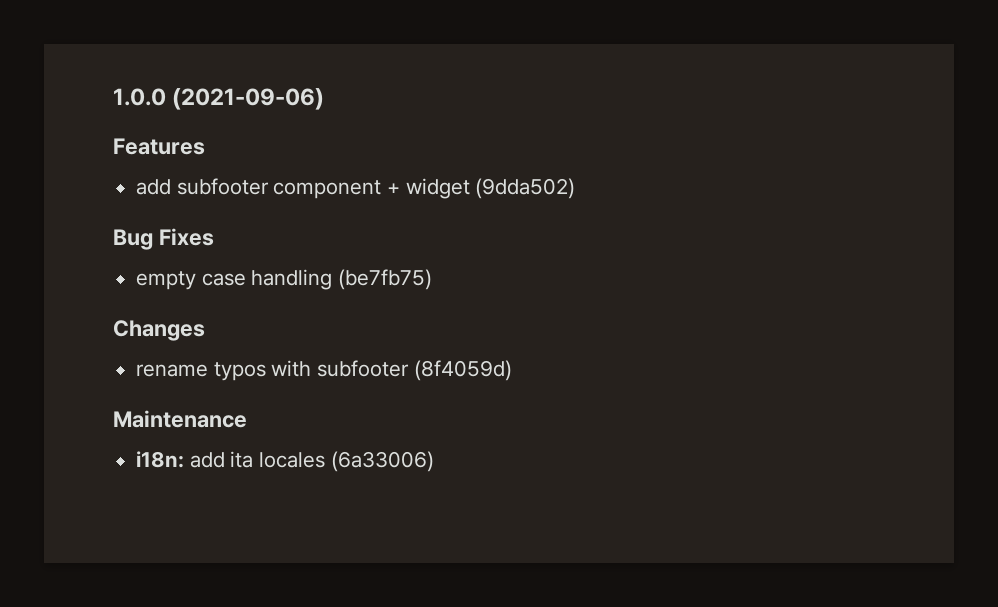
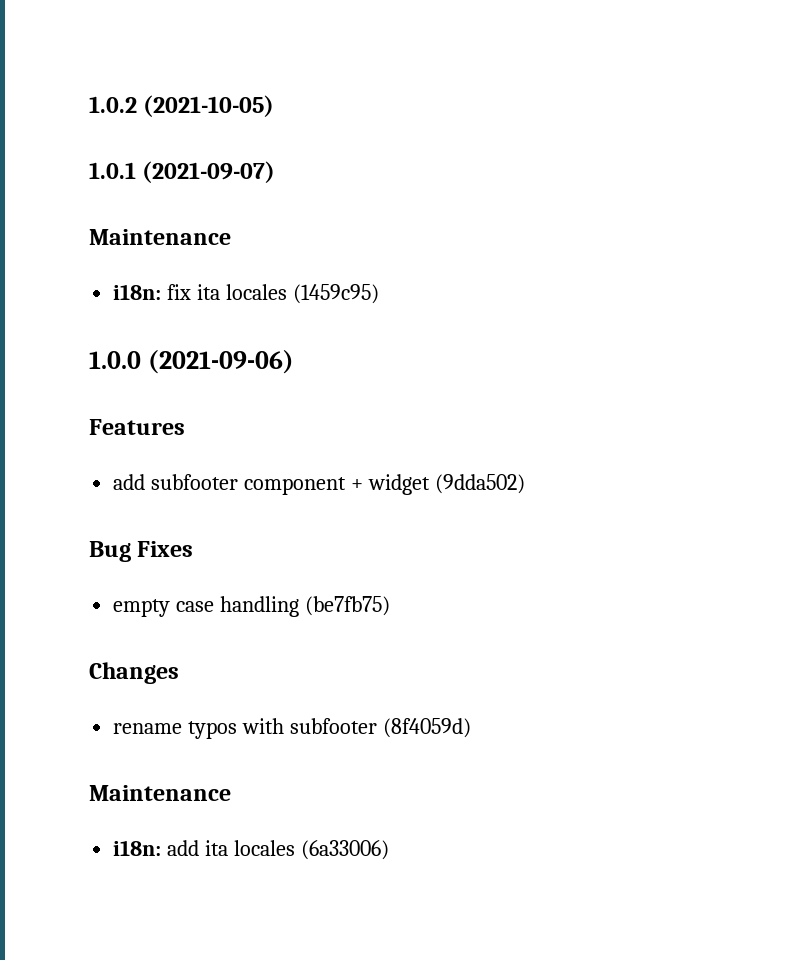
+ 1.0.2 (2021-10-05)
+ 1.0.1 (2021-09-07)
+ Maintenance
+ i18n: fix ita locales (1459c95)

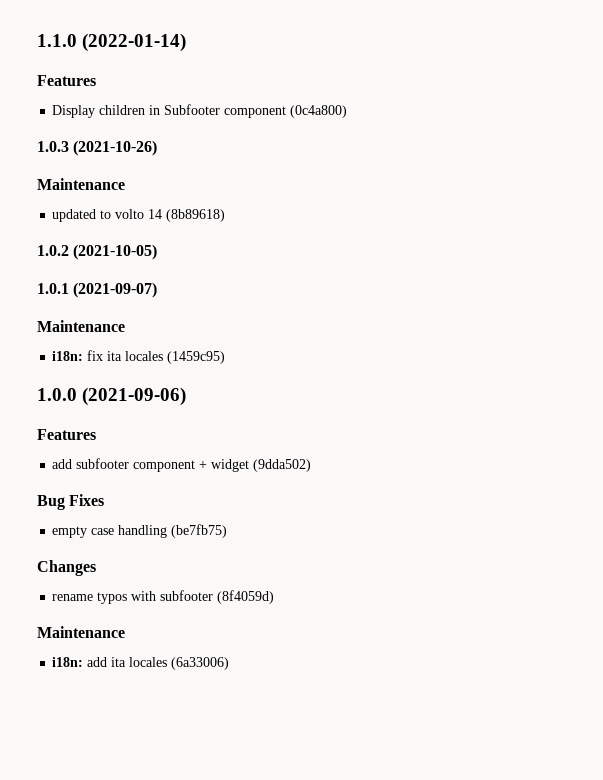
+ 1.1.0 (2022-01-14)
+ Features
+ Display children in Subfooter component (0c4a800)
+ 1.0.3 (2021-10-26)
+ Maintenance
+ updated to volto 14 (8b89618)

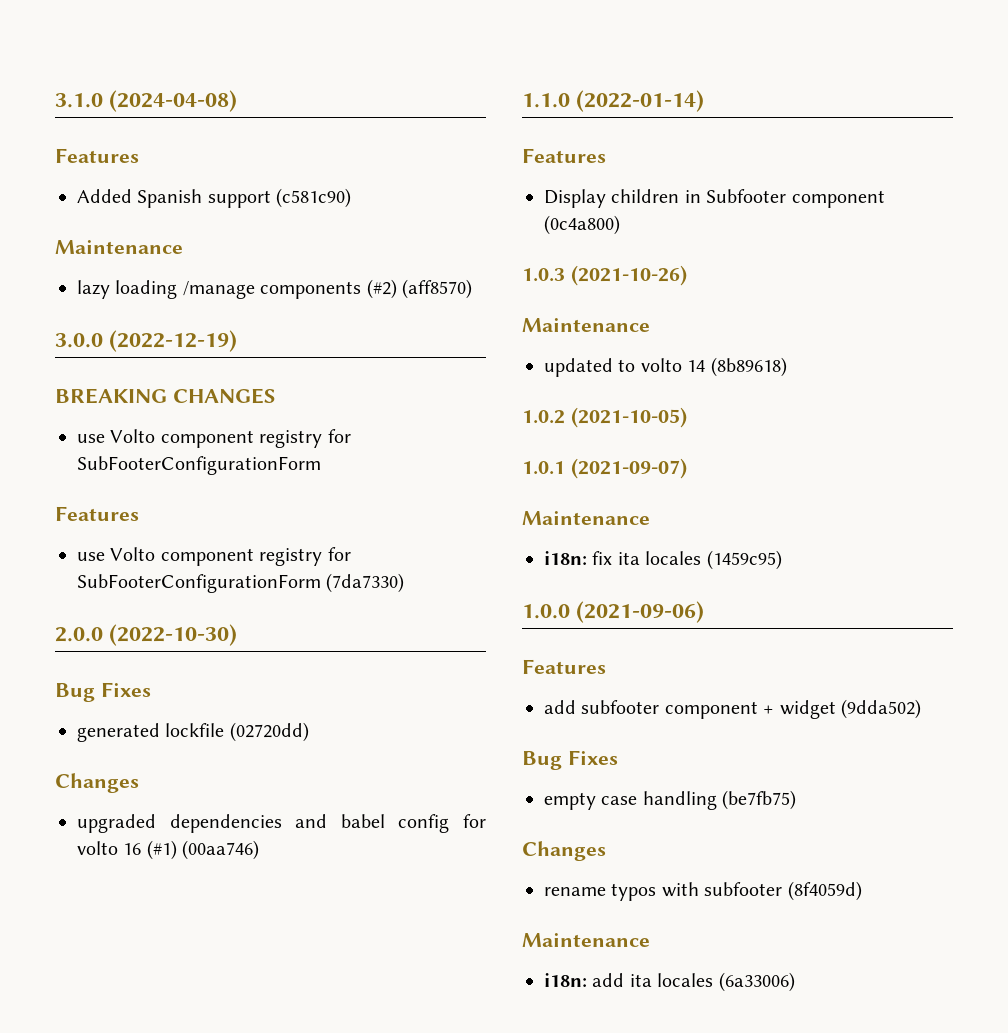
+ 3.1.0 (2024-04-08)
+ Features
+ Added Spanish support (c581c90)
+ Maintenance
+ lazy loading /manage components (#2) (aff8570)
+ 3.0.0 (2022-12-19)
+ BREAKING CHANGES
+ use Volto component registry for SubFooterConfigurationForm
+ Features
+ use Volto component registry for SubFooterConfigurationForm (7da7330)
+ 2.0.0 (2022-10-30)
+ Bug Fixes
+ generated lockfile (02720dd)
+ Changes
+ upgraded dependencies and babel config for volto 16 (#1) (00aa746)

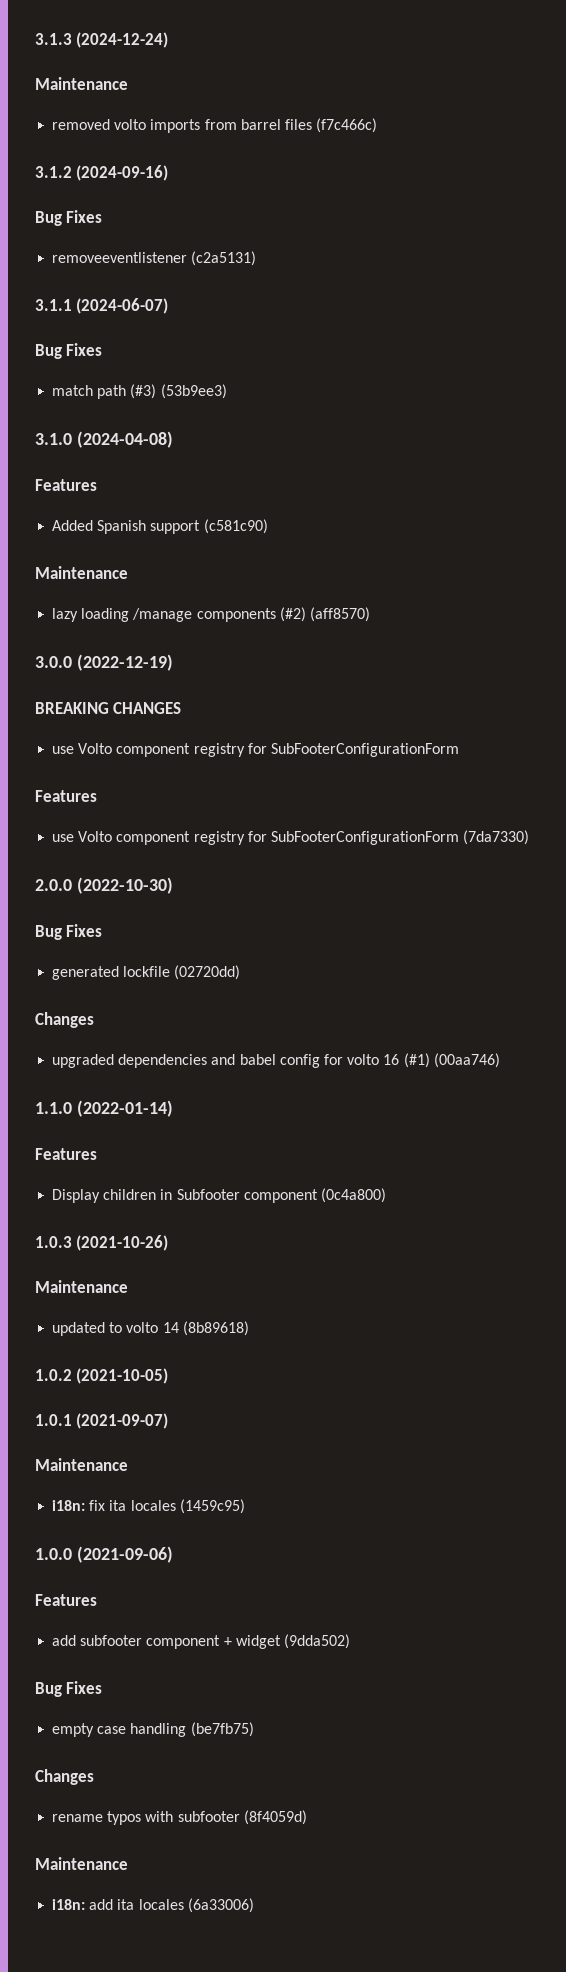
+ 3.1.3 (2024-12-24)
+ Maintenance
+ removed volto imports from barrel files (f7c466c)
+ 3.1.2 (2024-09-16)
+ Bug Fixes
+ removeeventlistener (c2a5131)
+ 3.1.1 (2024-06-07)
+ Bug Fixes
+ match path (#3) (53b9ee3)

